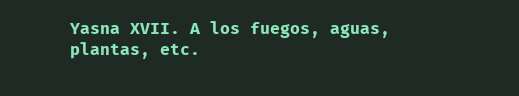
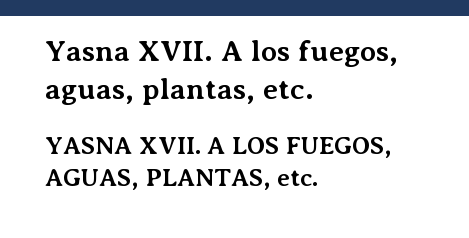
+ YASNA XVII. A LOS FUEGOS, AGUAS, PLANTAS, etc.

